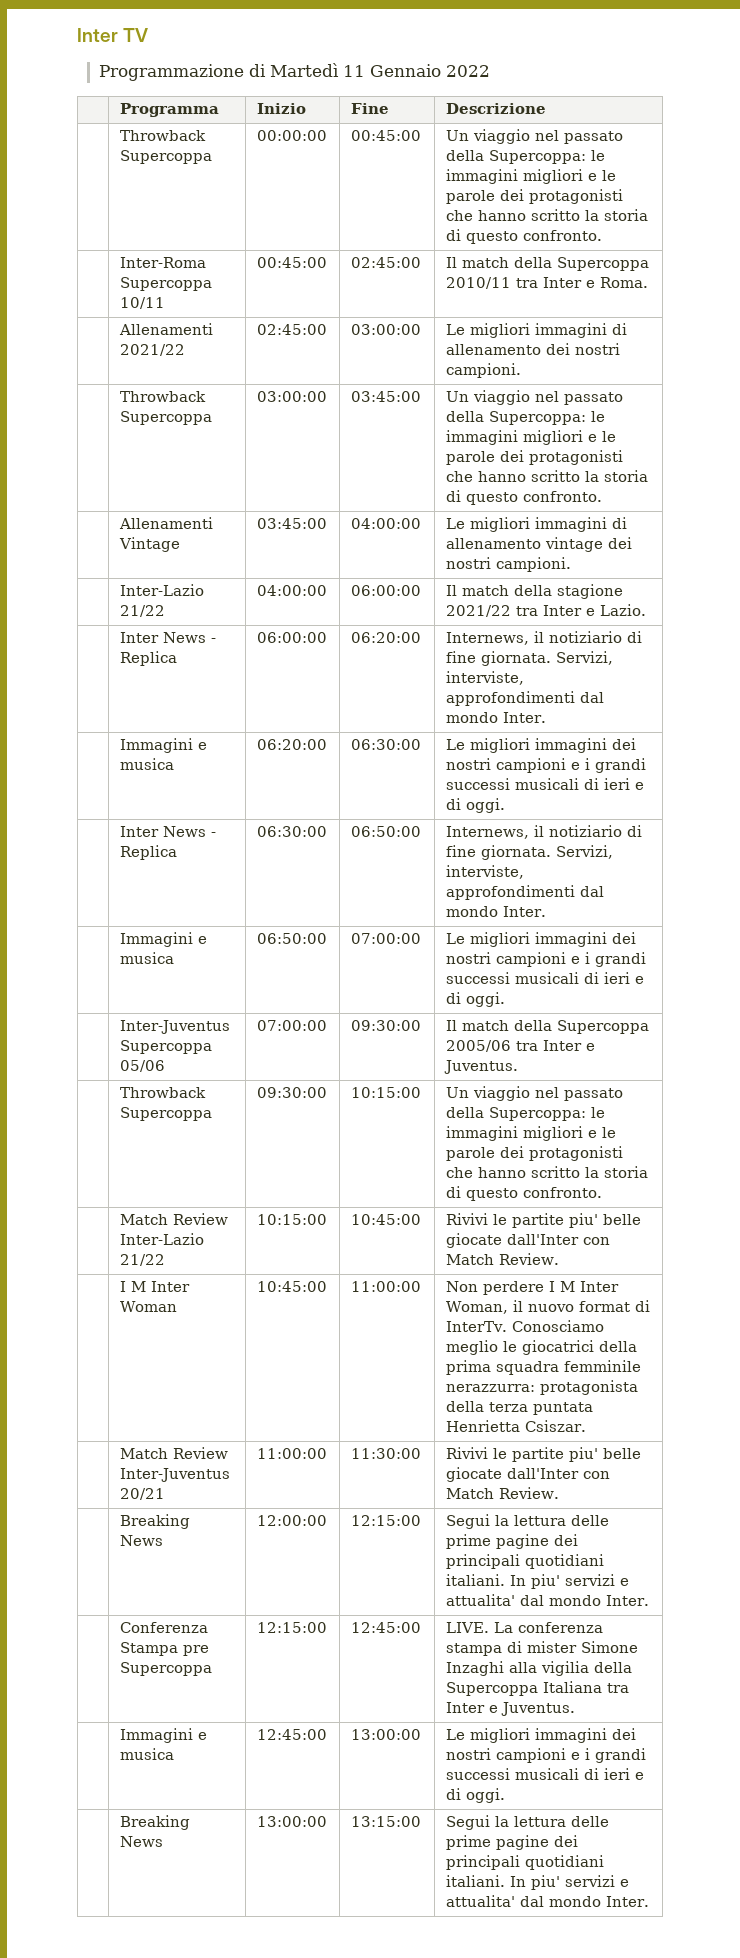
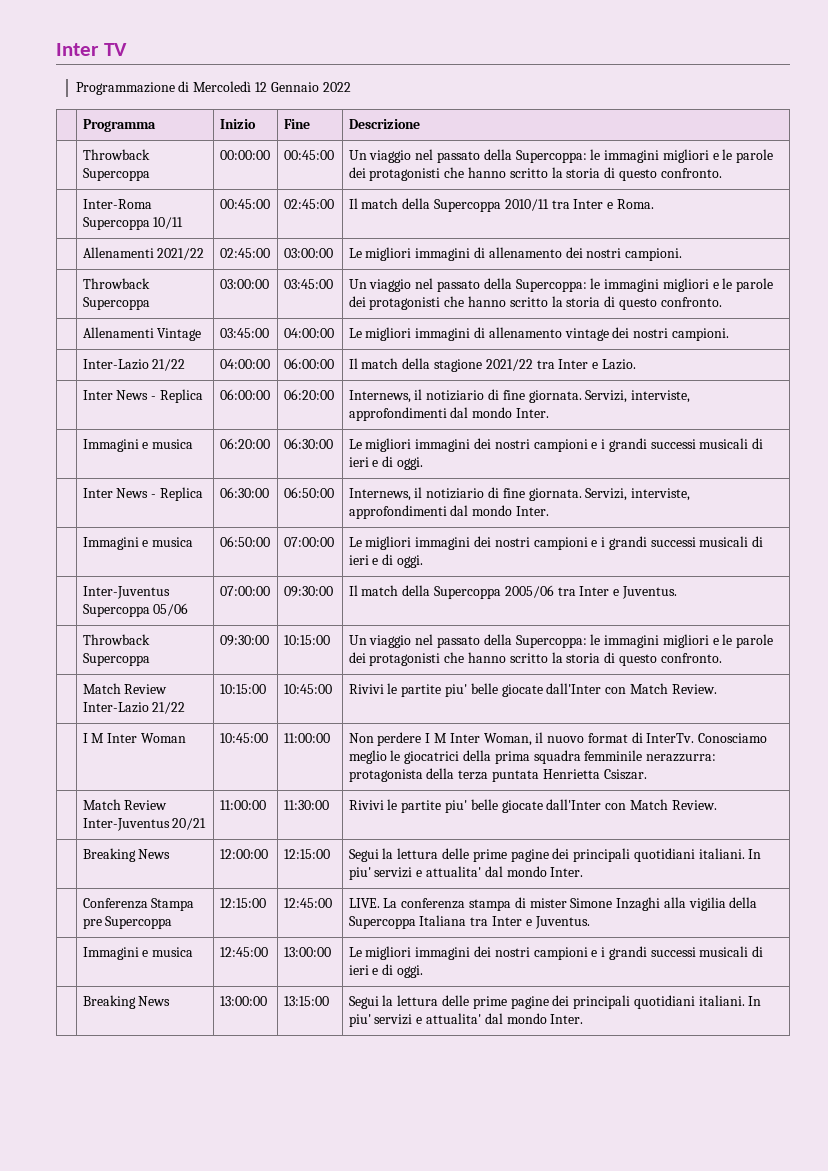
- Programmazione di Martedì 11 Gennaio 2022
+ Programmazione di Mercoledì 12 Gennaio 2022

